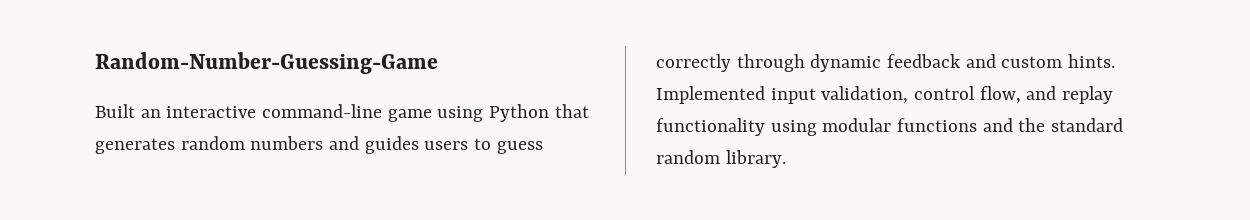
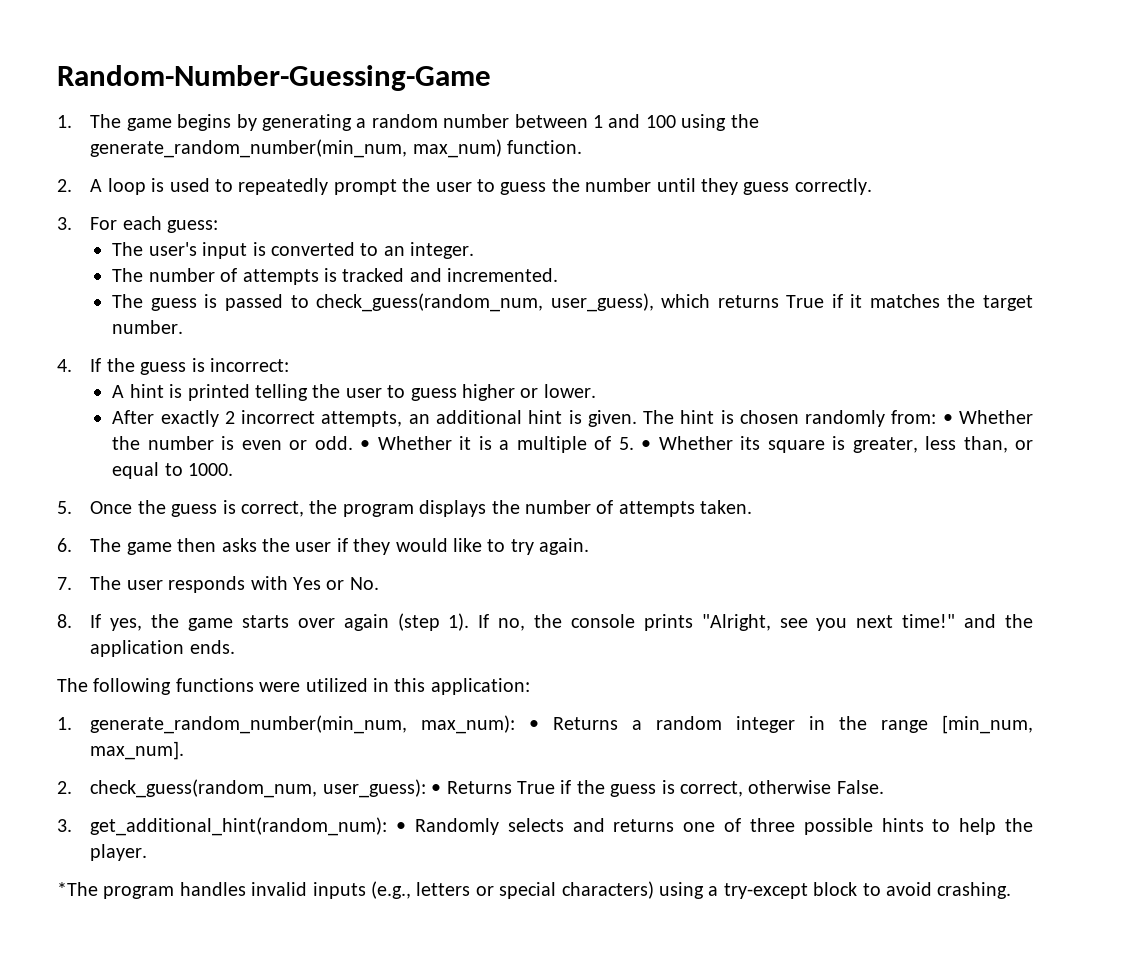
- Built an interactive command-line game using Python that generates random numbers and guides users to guess correctly through dynamic feedback and custom hints. Implemented input validation, control flow, and replay functionality using modular functions and the standard random library.
+ 1. The game begins by generating a random number between 1 and 100 using the generate_random_number(min_num, max_num) function.
+ 2. A loop is used to repeatedly prompt the user to guess the number until they guess correctly.
+ 3. For each guess:
+ The user's input is converted to an integer.
+ The number of attempts is tracked and incremented.
+ The guess is passed to check_guess(random_num, user_guess), which returns True if it matches the target number.
+ 4. If the guess is incorrect:
+ A hint is printed telling the user to guess higher or lower.
+ After exactly 2 incorrect attempts, an additional hint is given. The hint is chosen randomly from: • Whether the number is even or odd. • Whether it is a multiple of 5. • Whether its square is greater, less than, or equal to 1000.
+ 5. Once the guess is correct, the program displays the number of attempts taken.
+ 6. The game then asks the user if they would like to try again.
+ 7. The user responds with Yes or No.
+ 8. If yes, the game starts over again (step 1). If no, the console prints "Alright, see you next time!" and the application ends.
+ The following functions were utilized in this application:
+ 1. generate_random_number(min_num, max_num): • Returns a random integer in the range [min_num, max_num].
+ 2. check_guess(random_num, user_guess): • Returns True if the guess is correct, otherwise False.
+ 3. get_additional_hint(random_num): • Randomly selects and returns one of three possible hints to help the player.
+ *The program handles invalid inputs (e.g., letters or special characters) using a try-except block to avoid crashing.

